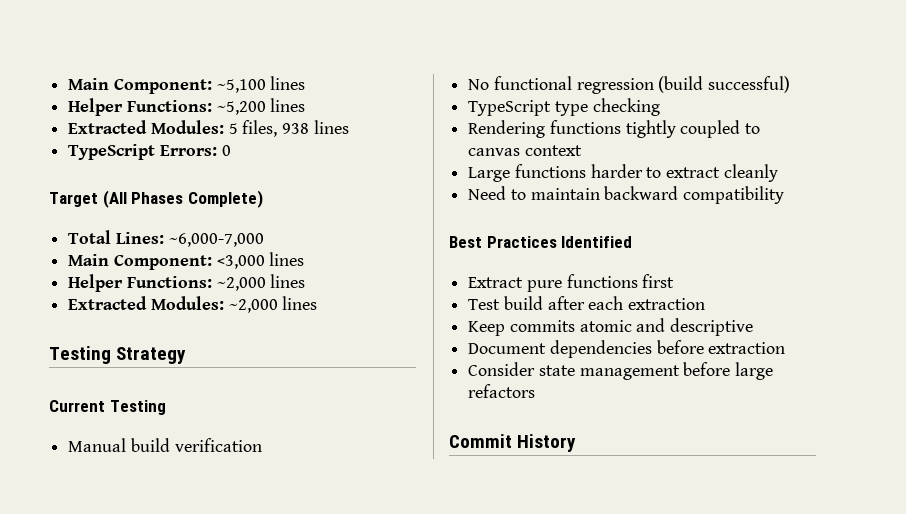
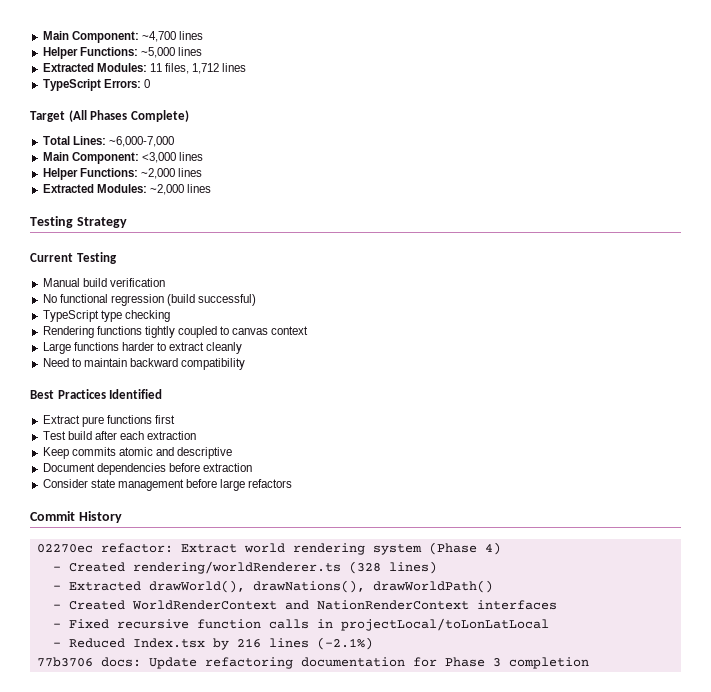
- Main Component: ~5,100 lines
- Helper Functions: ~5,200 lines
- Extracted Modules: 5 files, 938 lines
+ Main Component: ~4,700 lines
+ Helper Functions: ~5,000 lines
+ Extracted Modules: 11 files, 1,712 lines
+ 02270ec refactor: Extract world rendering system (Phase 4)
+ - Created rendering/worldRenderer.ts (328 lines)
+ - Extracted drawWorld(), drawNations(), drawWorldPath()
+ - Created WorldRenderContext and NationRenderContext interfaces
+ - Fixed recursive function calls in projectLocal/toLonLatLocal
+ - Reduced Index.tsx by 216 lines (-2.1%)
+ 77b3706 docs: Update refactoring documentation for Phase 3 completion

